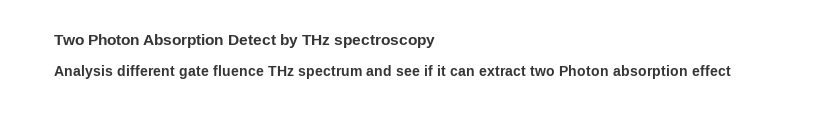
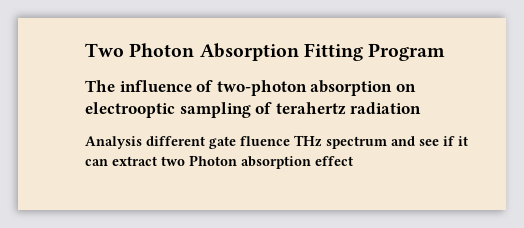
- Two Photon Absorption Detect by THz spectroscopy
+ Two Photon Absorption Fitting Program
+ The influence of two-photon absorption on electrooptic sampling of terahertz radiation

